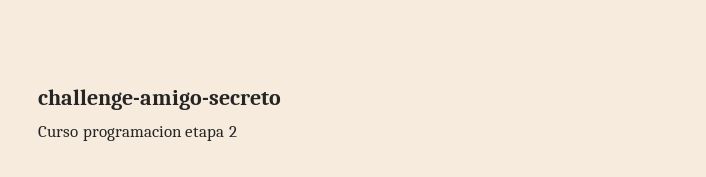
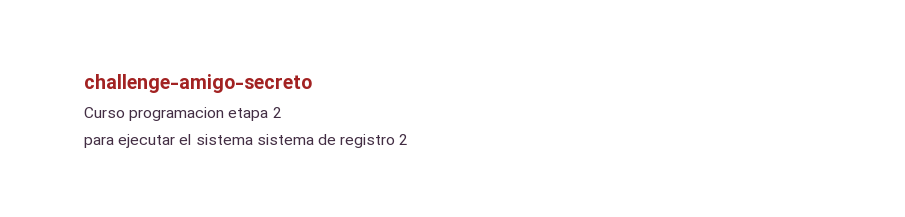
+ para ejecutar el sistema sistema de registro 2

